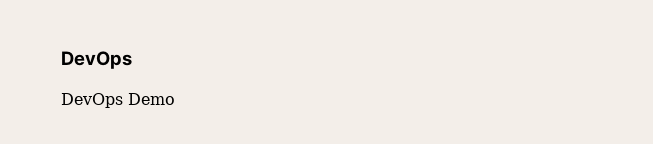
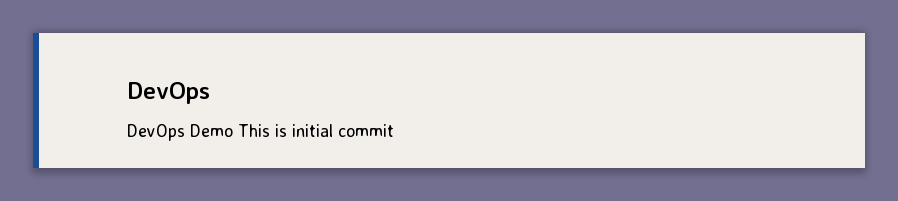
- DevOps Demo
+ DevOps Demo This is initial commit

